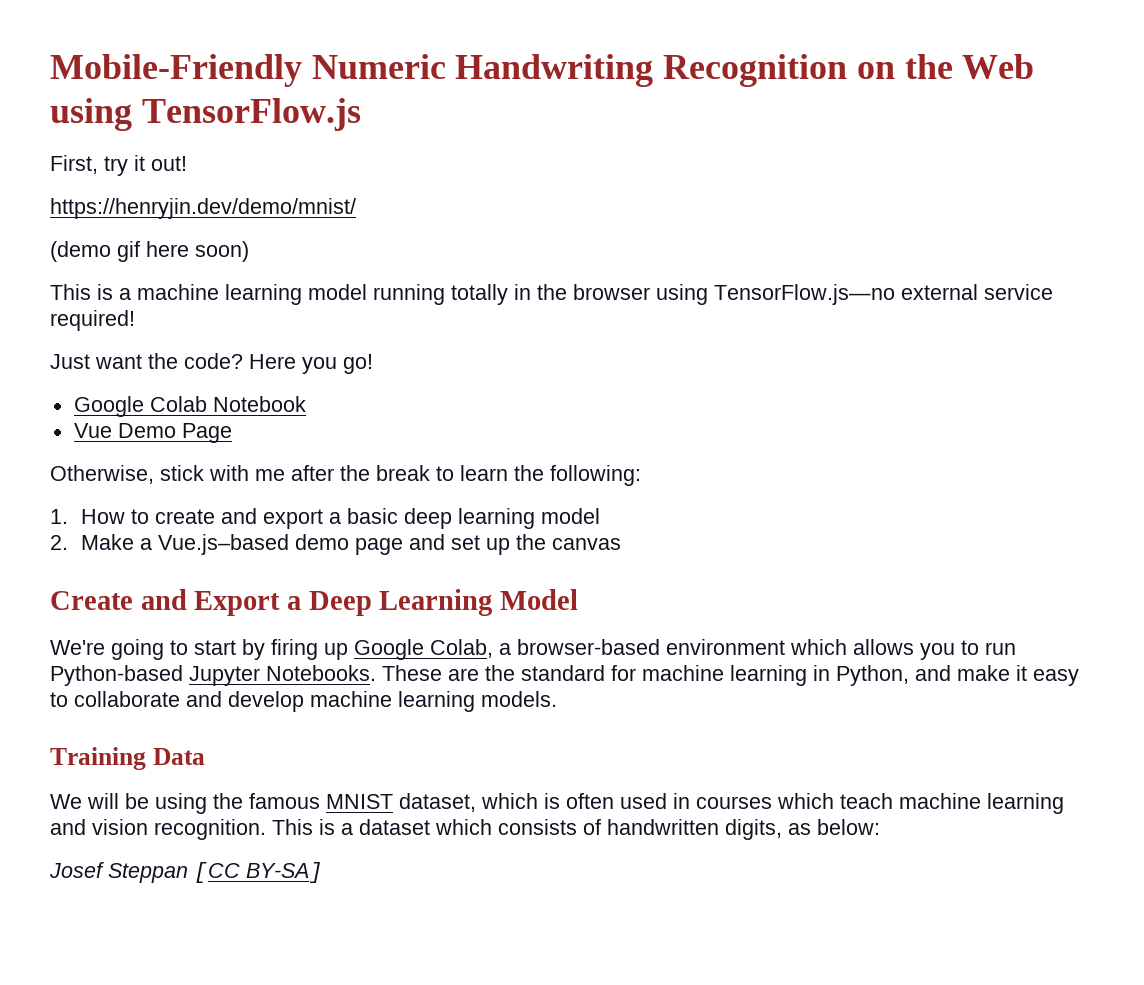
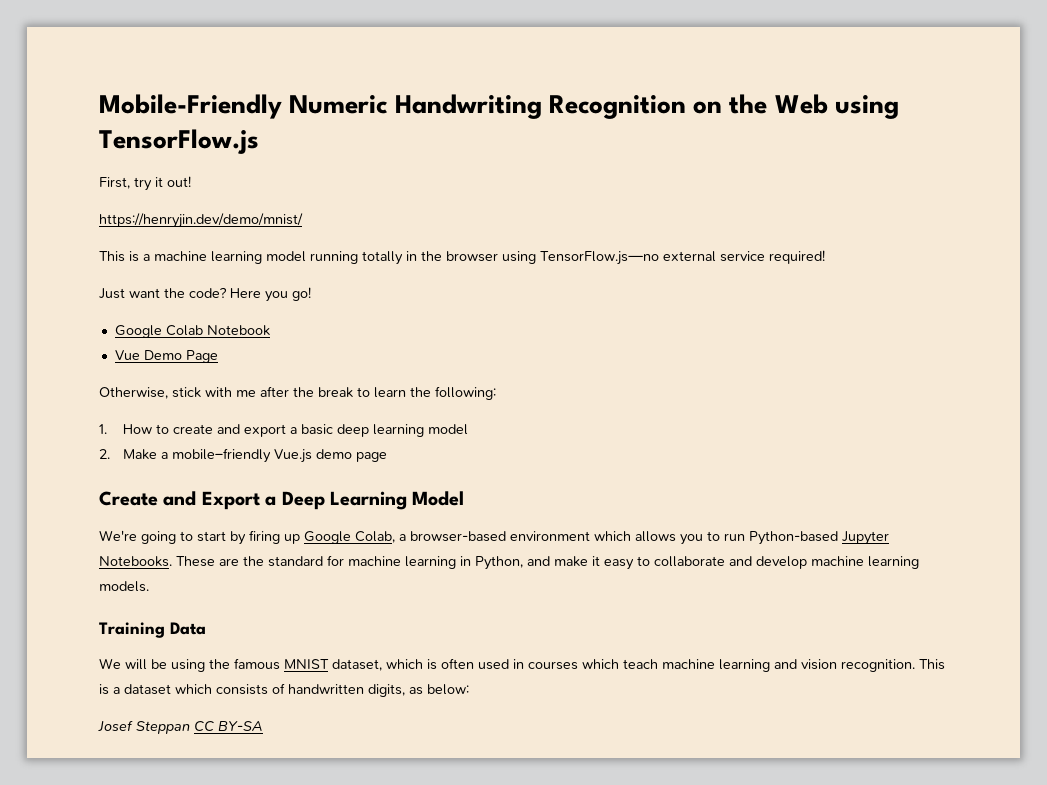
- (demo gif here soon)
- 2. Make a Vue.js–based demo page and set up the canvas
+ 2. Make a mobile–friendly Vue.js demo page
- Josef Steppan [CC BY-SA]
+ Josef Steppan CC BY-SA

